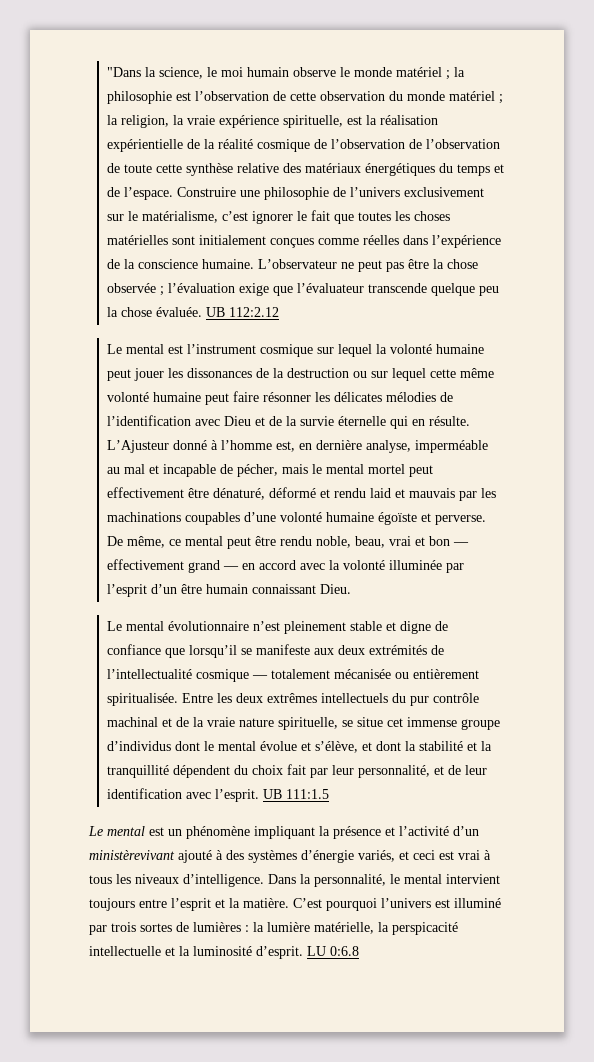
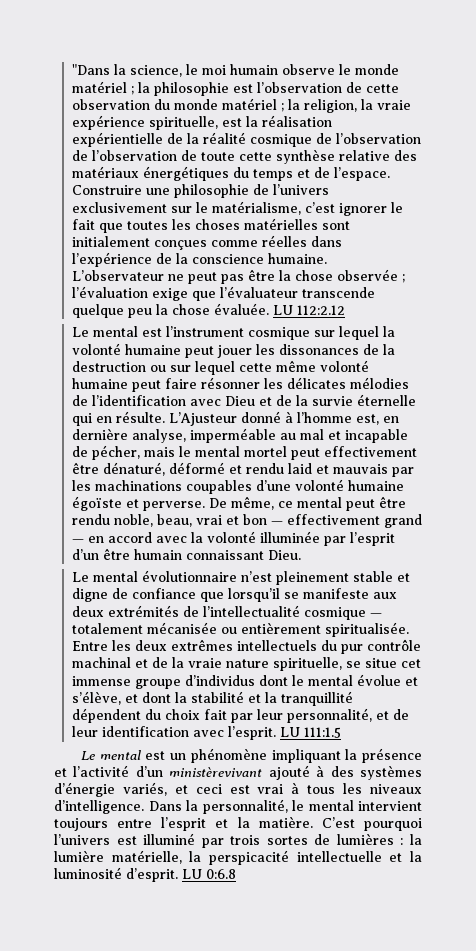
- UB 112:2.12
+ LU 112:2.12
- UB 111:1.5
+ LU 111:1.5

